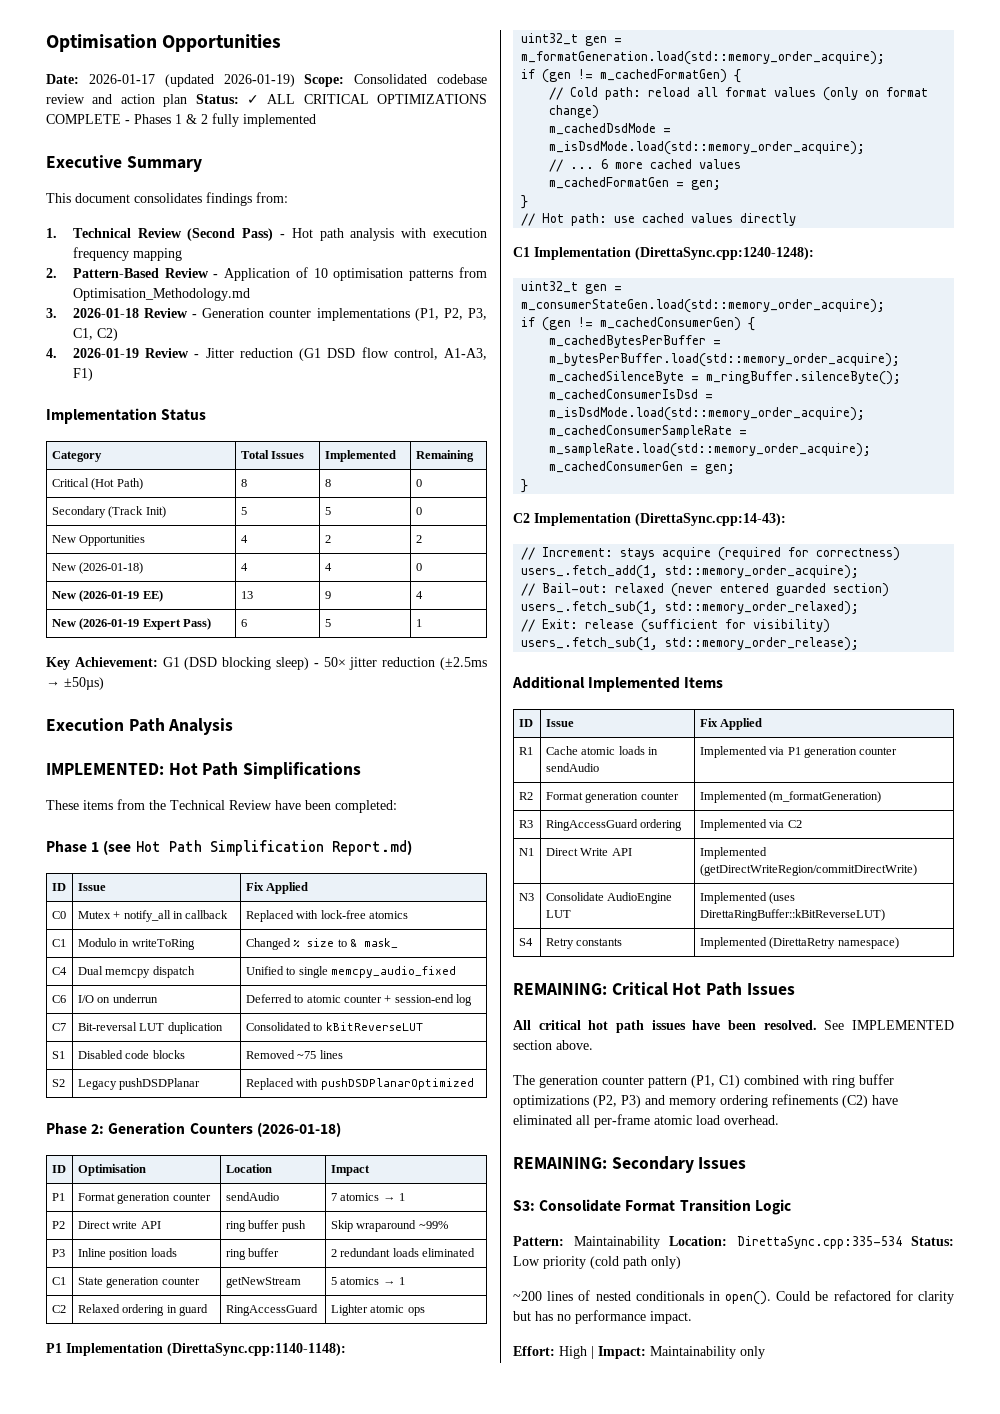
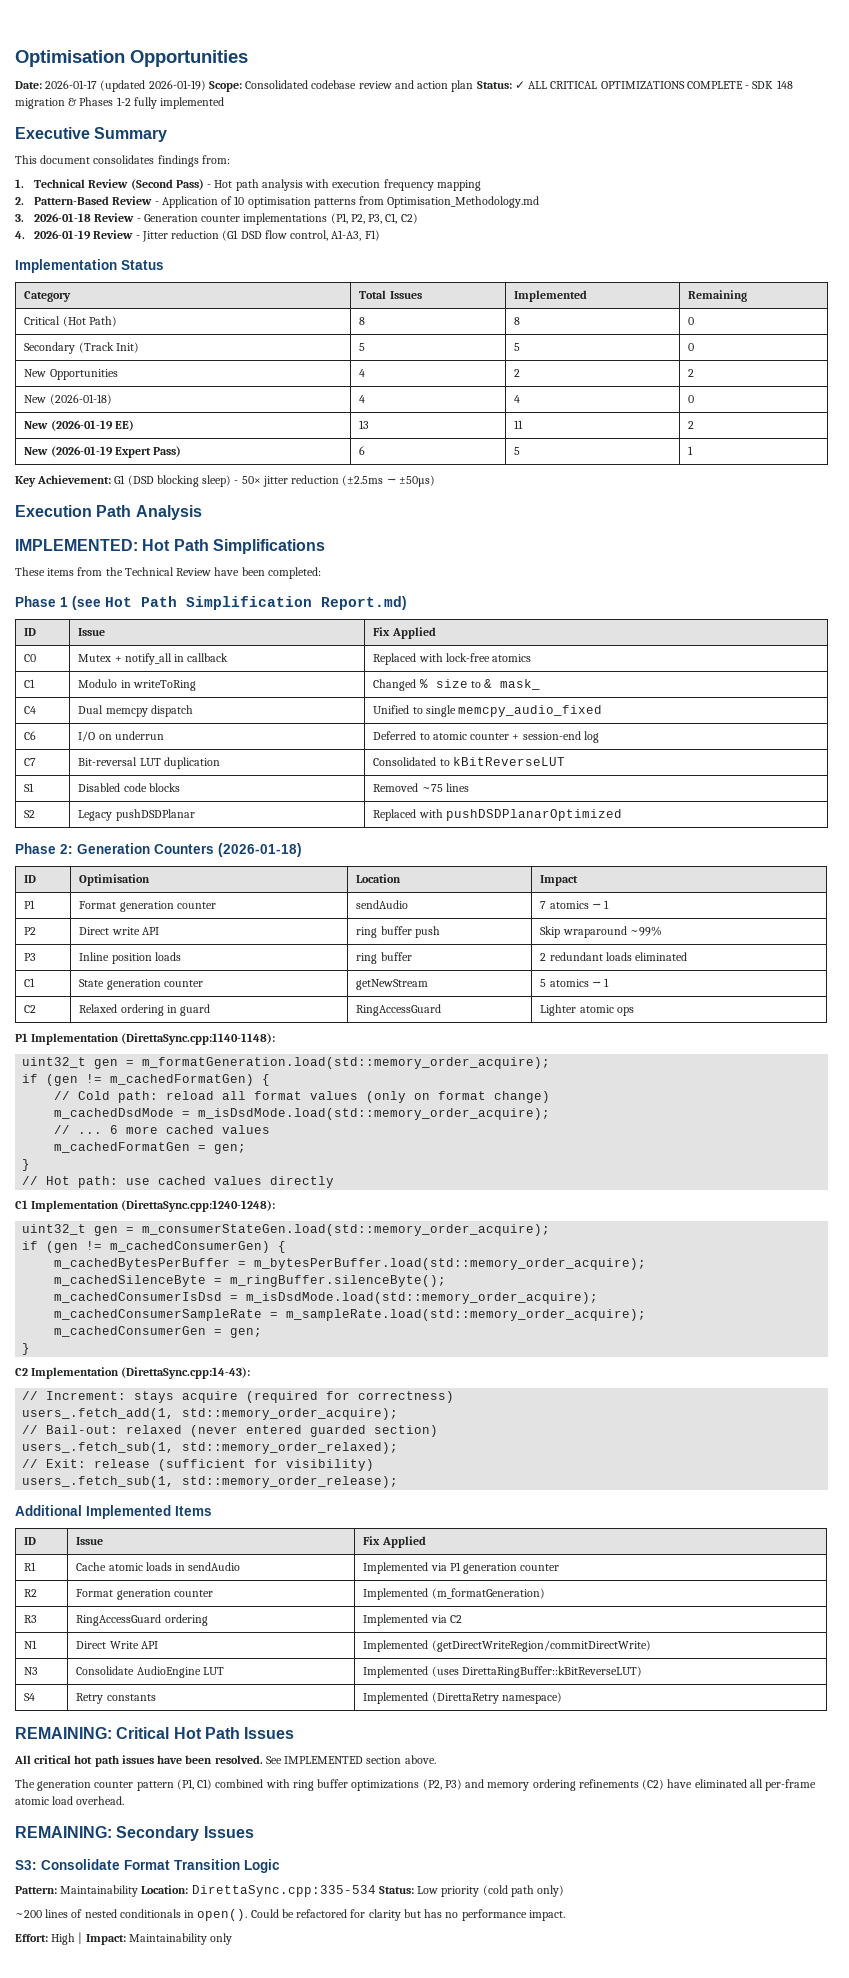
- Date: 2026-01-17 (updated 2026-01-19) Scope: Consolidated codebase review and action plan Status: ✓ ALL CRITICAL OPTIMIZATIONS COMPLETE - Phases 1 & 2 fully implemented
+ Date: 2026-01-17 (updated 2026-01-19) Scope: Consolidated codebase review and action plan Status: ✓ ALL CRITICAL OPTIMIZATIONS COMPLETE - SDK 148 migration & Phases 1-2 fully implemented
- New (2026-01-19 EE) | 13 | 9 | 4
+ New (2026-01-19 EE) | 13 | 11 | 2

